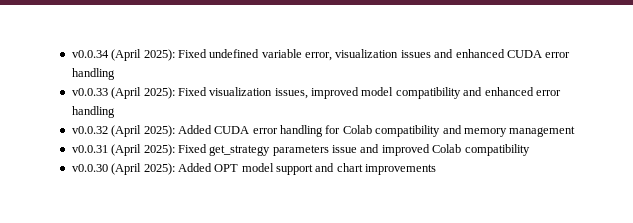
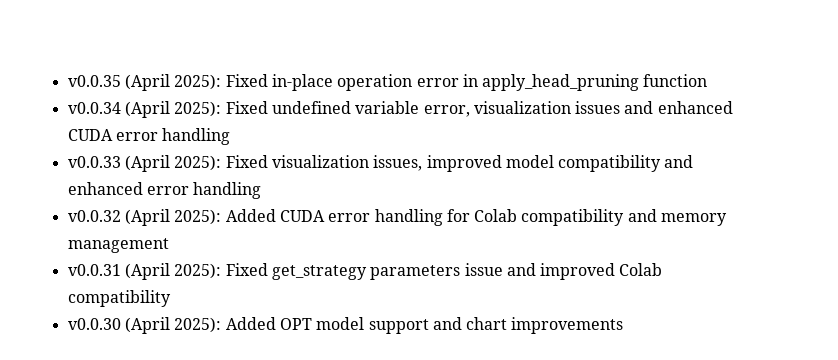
+ v0.0.35 (April 2025): Fixed in-place operation error in apply_head_pruning function

